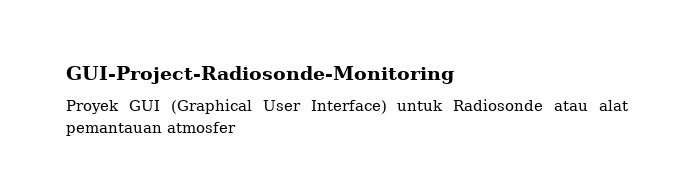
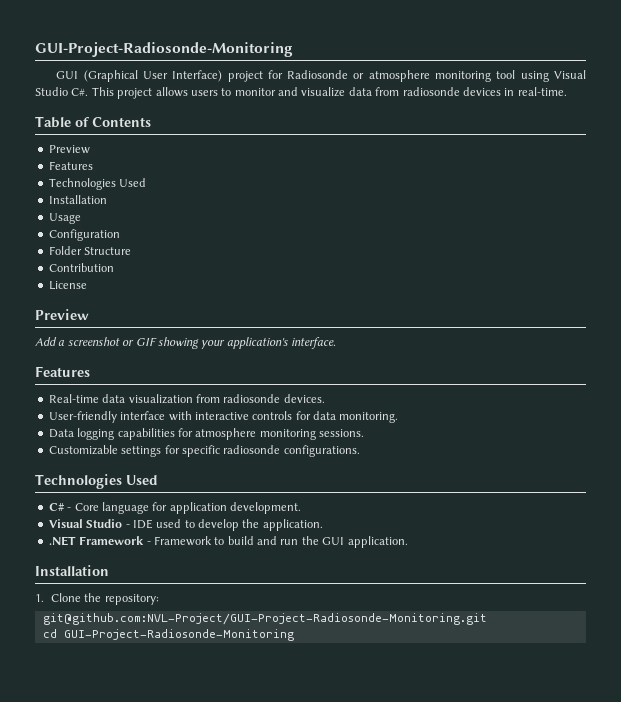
- Proyek GUI (Graphical User Interface) untuk Radiosonde atau alat pemantauan atmosfer
+ GUI (Graphical User Interface) project for Radiosonde or atmosphere monitoring tool using Visual Studio C#. This project allows users to monitor and visualize data from radiosonde devices in real-time.
+ Table of Contents
+ Preview
+ Features
+ Technologies Used
+ Installation
+ Usage
+ Configuration
+ Folder Structure
+ Contribution
+ License
+ Preview
+ Add a screenshot or GIF showing your application's interface.
+ Features
+ Real-time data visualization from radiosonde devices.
+ User-friendly interface with interactive controls for data monitoring.
+ Data logging capabilities for atmosphere monitoring sessions.
+ Customizable settings for specific radiosonde configurations.
+ Technologies Used
+ C# - Core language for application development.
+ Visual Studio - IDE used to develop the application.
+ .NET Framework - Framework to build and run the GUI application.
+ Installation
+ 1. Clone the repository:
+ git@github.com:NVL-Project/GUI-Project-Radiosonde-Monitoring.git
+ cd GUI-Project-Radiosonde-Monitoring

